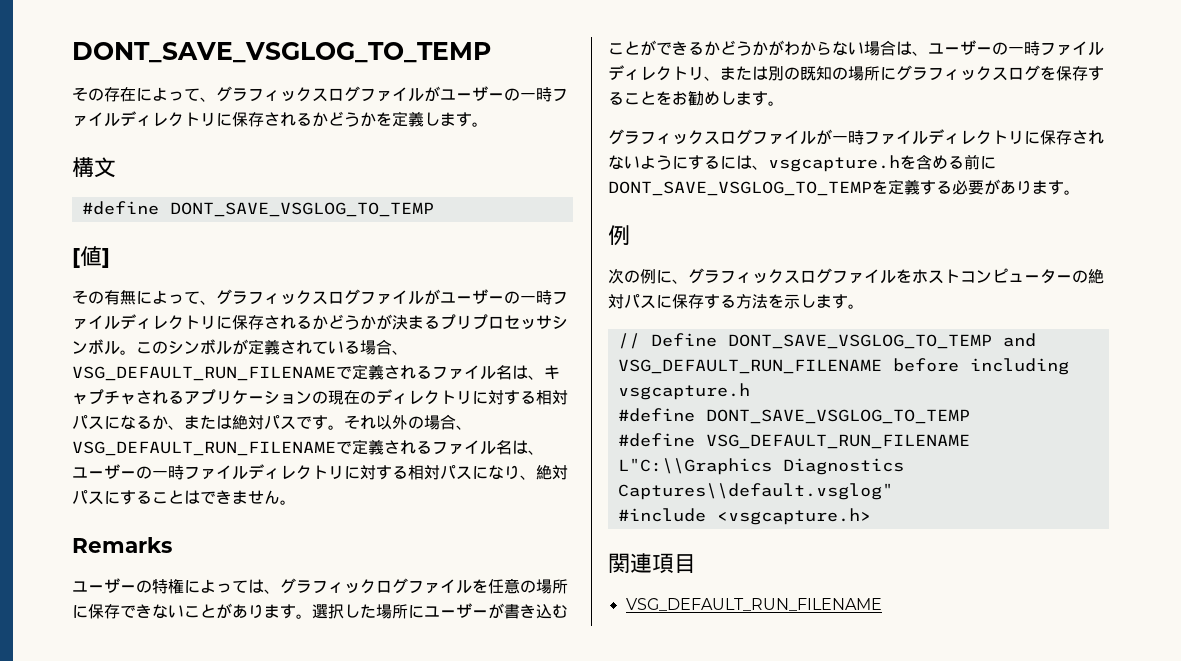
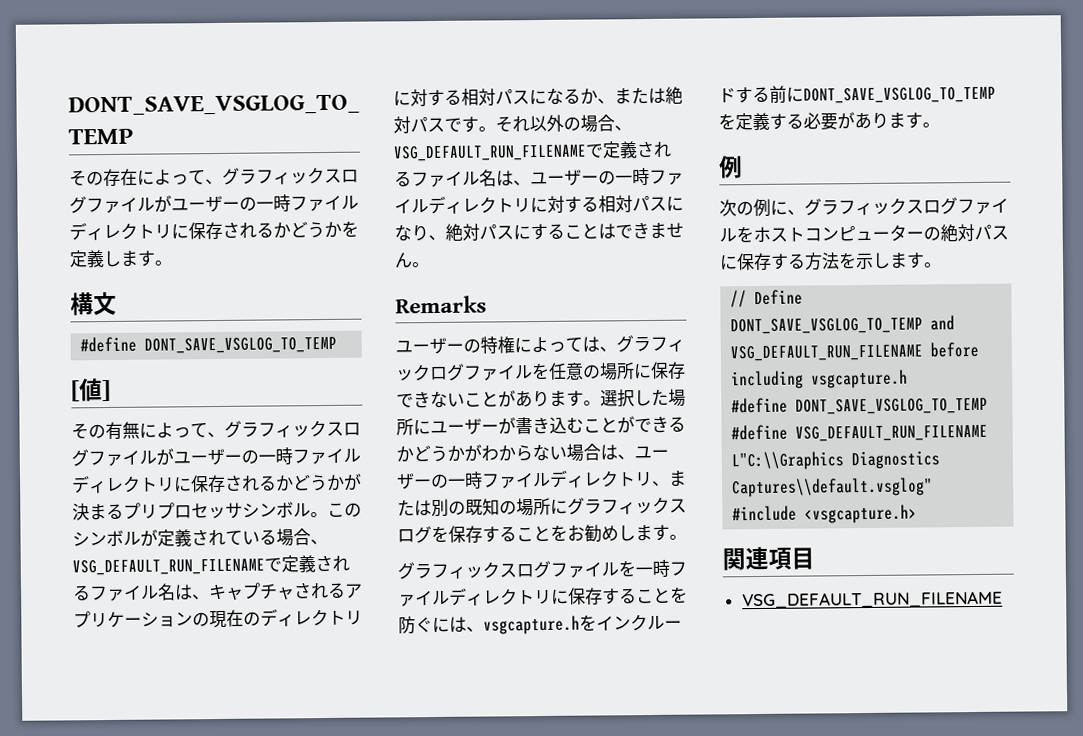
- グラフィックスログファイルが一時ファイルディレクトリに保存されないようにするには、vsgcapture.hを含める前にDONT_SAVE_VSGLOG_TO_TEMPを定義する必要があります。
+ グラフィックスログファイルを一時ファイルディレクトリに保存することを防ぐには、vsgcapture.hをインクルードする前にDONT_SAVE_VSGLOG_TO_TEMPを定義する必要があります。

